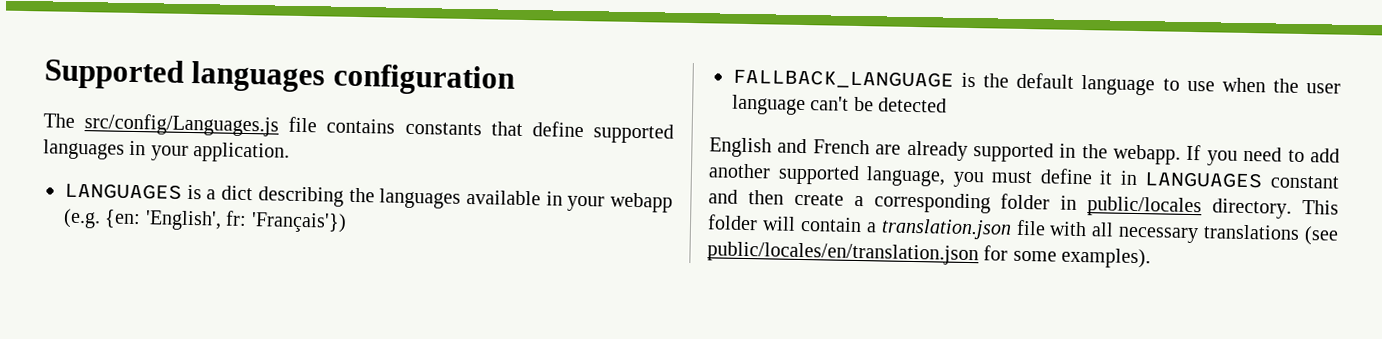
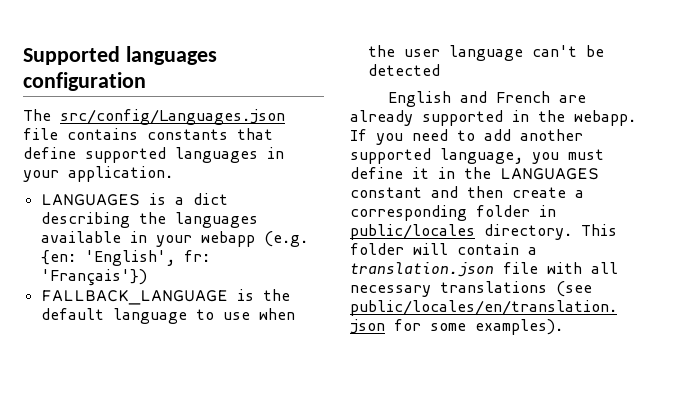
- The src/config/Languages.js file contains constants that define supported languages in your application.
+ The src/config/Languages.json file contains constants that define supported languages in your application.
- If you need to add another supported language, you must define it in LANGUAGES constant and then create a corresponding folder in public/locales directory.
+ If you need to add another supported language, you must define it in the LANGUAGES constant and then create a corresponding folder in public/locales directory.

